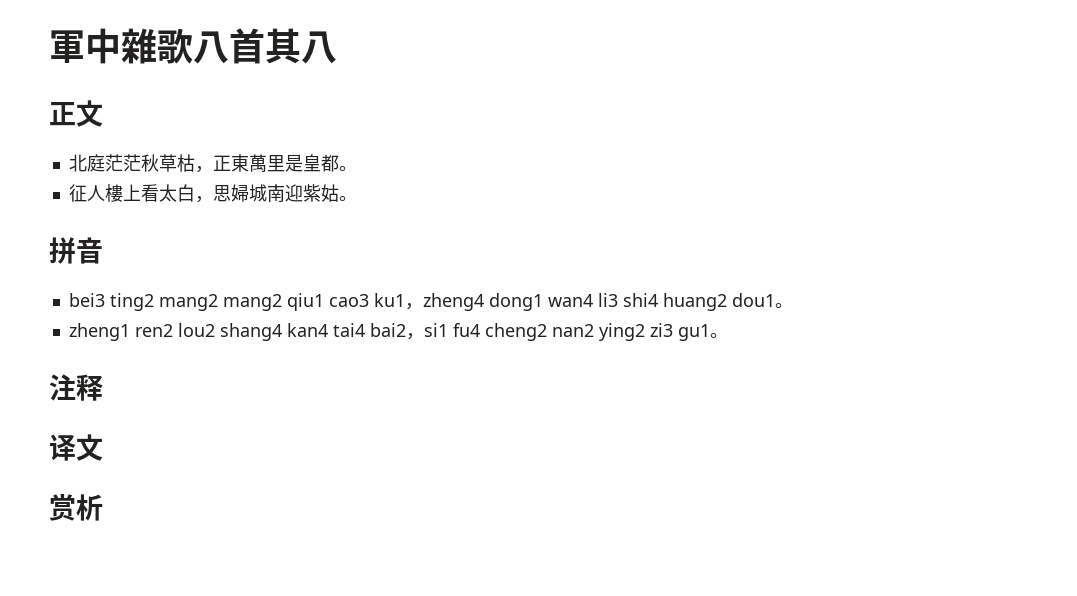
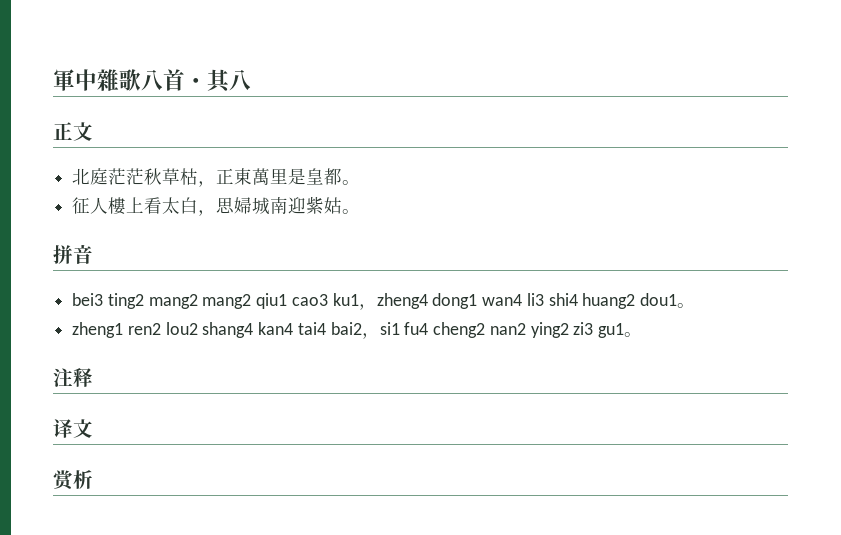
- 軍中雜歌八首其八
+ 軍中雜歌八首・其八

